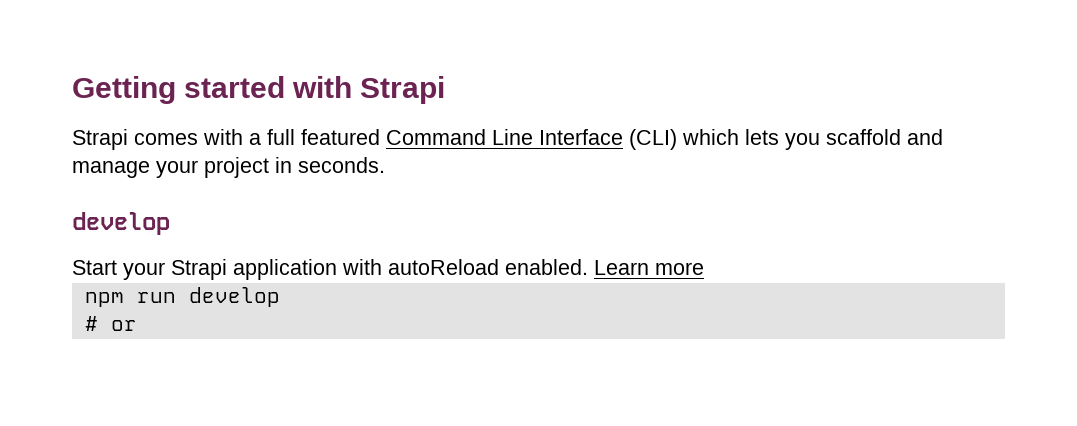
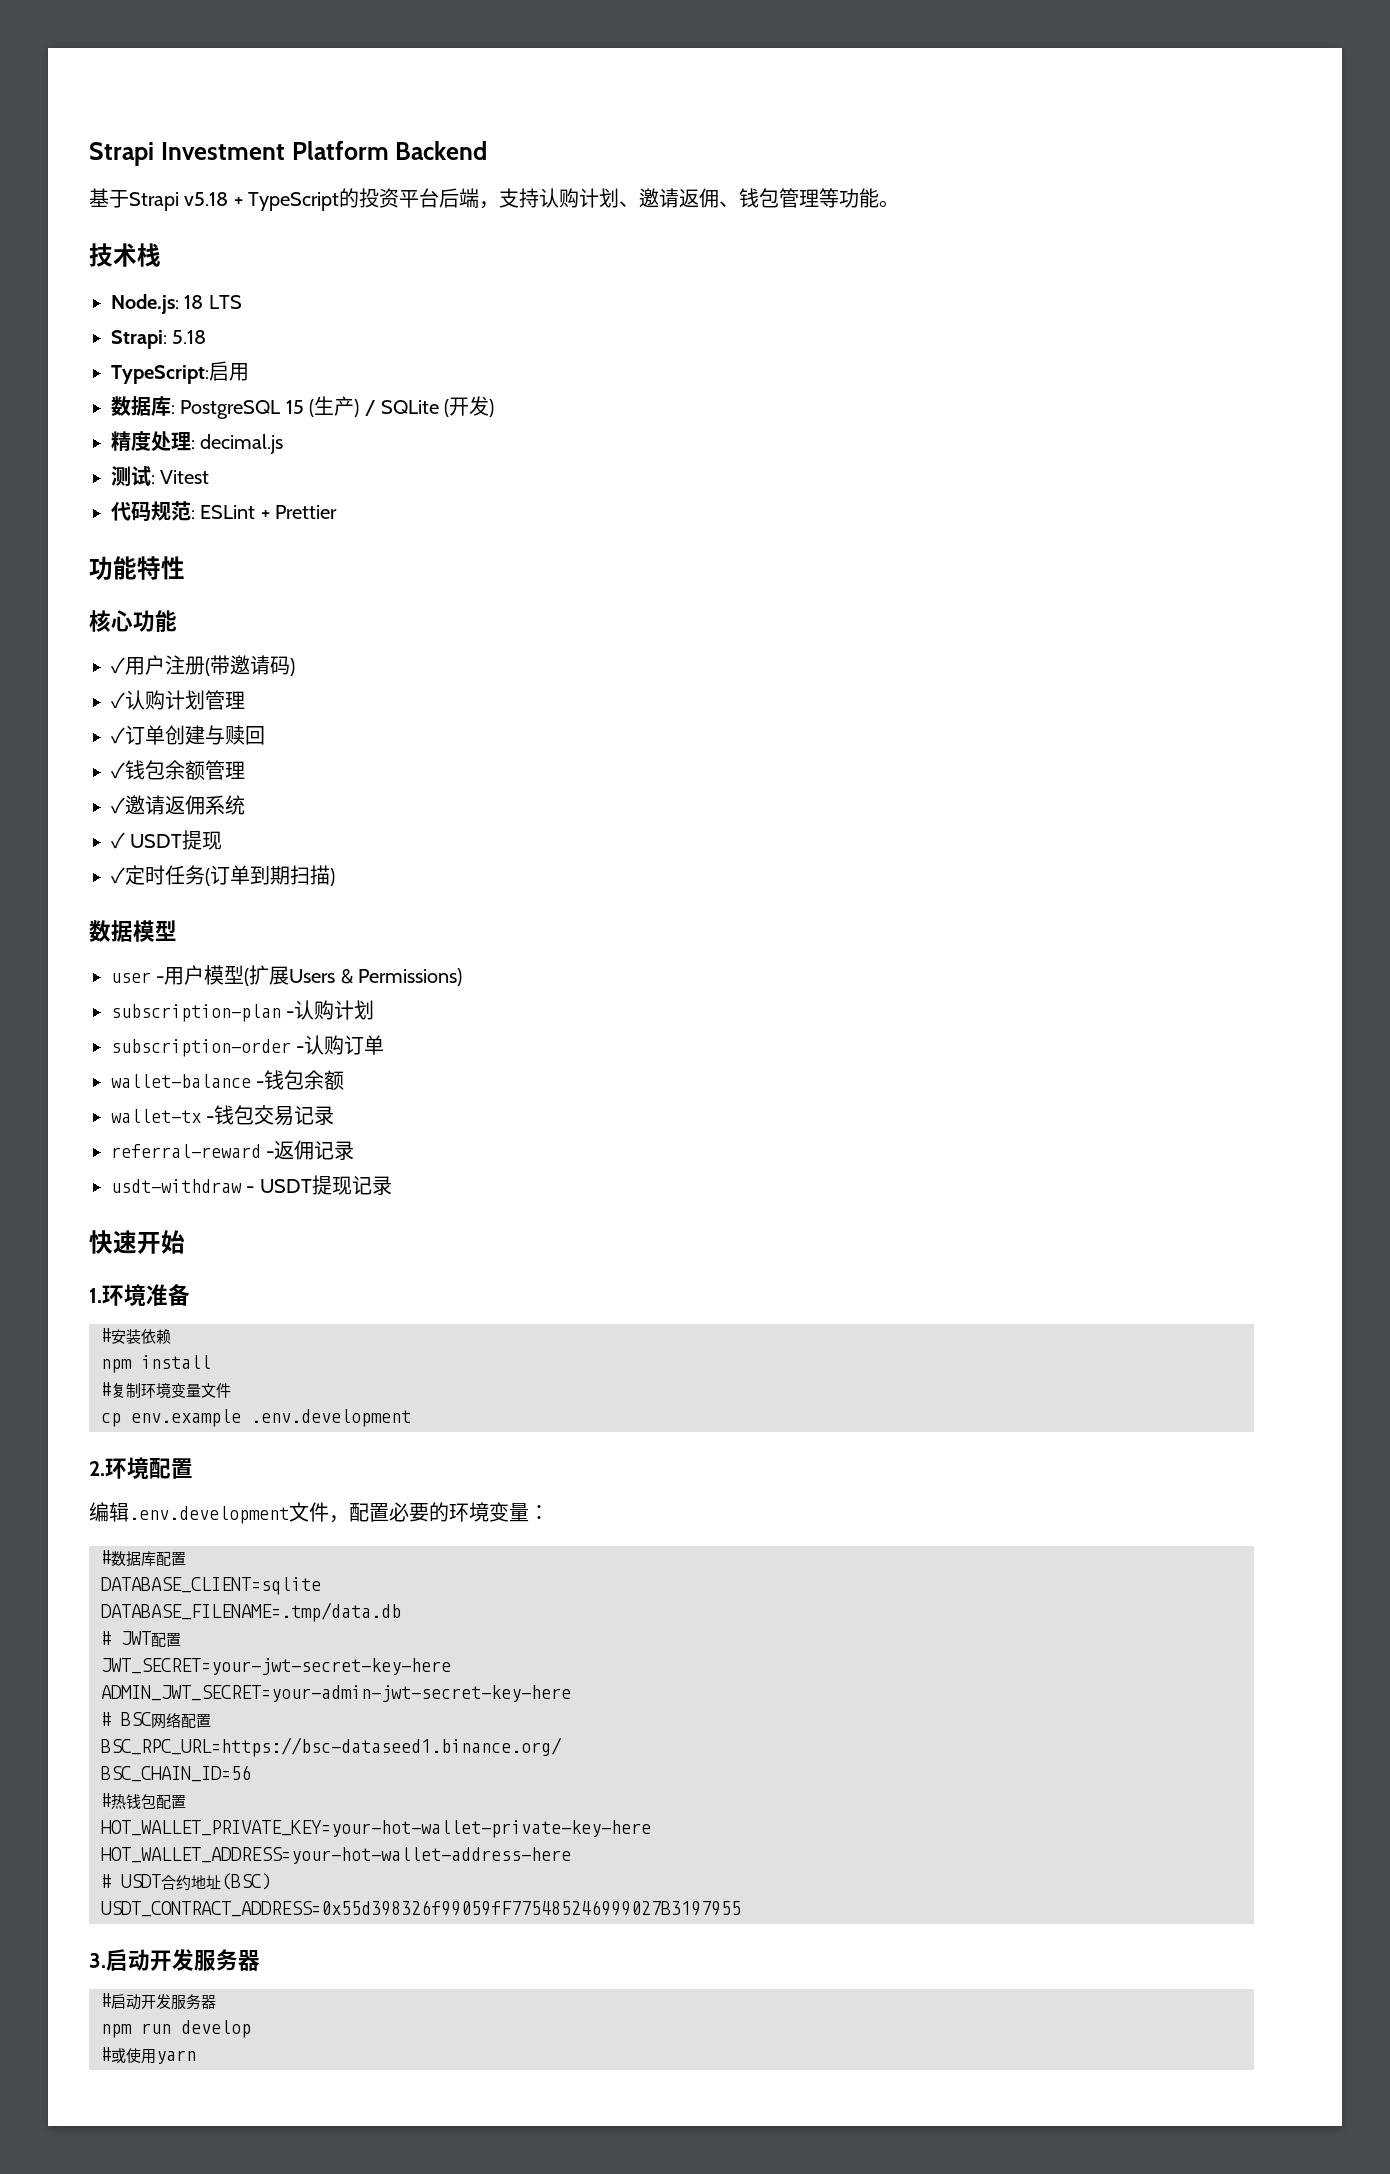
- Getting started with Strapi
- Strapi comes with a full featured Command Line Interface (CLI) which lets you scaffold and manage your project in seconds.
- develop
- Start your Strapi application with autoReload enabled. Learn more
+ Strapi Investment Platform Backend
+ 基于Strapi v5.18 + TypeScript的投资平台后端，支持认购计划、邀请返佣、钱包管理等功能。
+ 技术栈
+ Node.js: 18 LTS
+ Strapi: 5.18
+ TypeScript:启用
+ 数据库: PostgreSQL 15 (生产) / SQLite (开发)
+ 精度处理: decimal.js
+ 测试: Vitest
+ 代码规范: ESLint + Prettier
+ 功能特性
+ 核心功能
+ ✓用户注册(带邀请码)
+ ✓认购计划管理
+ ✓订单创建与赎回
+ ✓钱包余额管理
+ ✓邀请返佣系统
+ ✓ USDT提现
+ ✓定时任务(订单到期扫描)
+ 数据模型
+ user -用户模型(扩展Users & Permissions)
+ subscription-plan -认购计划
+ subscription-order -认购订单
+ wallet-balance -钱包余额
+ wallet-tx -钱包交易记录
+ referral-reward -返佣记录
+ usdt-withdraw - USDT提现记录
+ 快速开始
+ 1.环境准备
+ #安装依赖
+ npm install
+ #复制环境变量文件
+ cp env.example .env.development
+ 2.环境配置
+ 编辑.env.development文件，配置必要的环境变量：
+ #数据库配置
+ DATABASE_CLIENT=sqlite
+ DATABASE_FILENAME=.tmp/data.db
+ # JWT配置
+ JWT_SECRET=your-jwt-secret-key-here
+ ADMIN_JWT_SECRET=your-admin-jwt-secret-key-here
+ # BSC网络配置
+ BSC_RPC_URL=https://bsc-dataseed1.binance.org/
+ BSC_CHAIN_ID=56
+ #热钱包配置
+ HOT_WALLET_PRIVATE_KEY=your-hot-wallet-private-key-here
+ HOT_WALLET_ADDRESS=your-hot-wallet-address-here
+ # USDT合约地址(BSC)
+ USDT_CONTRACT_ADDRESS=0x55d398326f99059fF775485246999027B3197955
+ 3.启动开发服务器
+ #启动开发服务器
- # or
+ #或使用yarn

